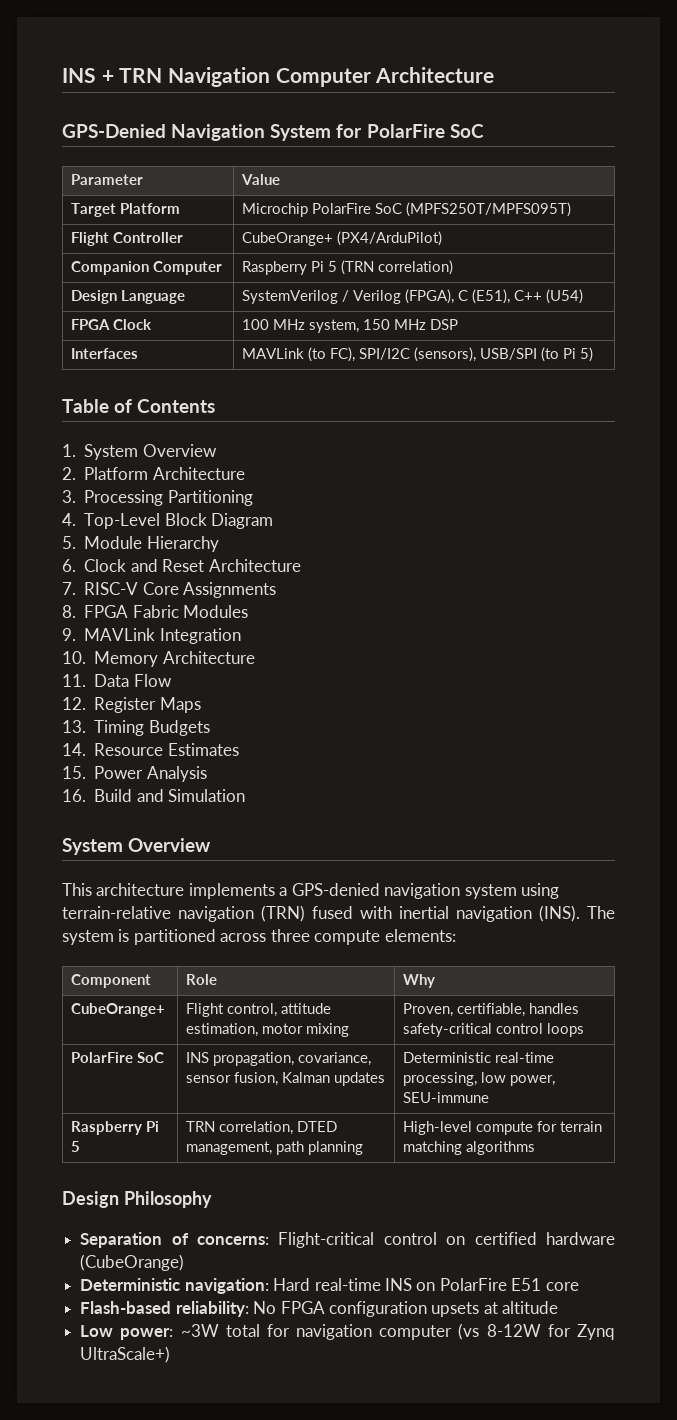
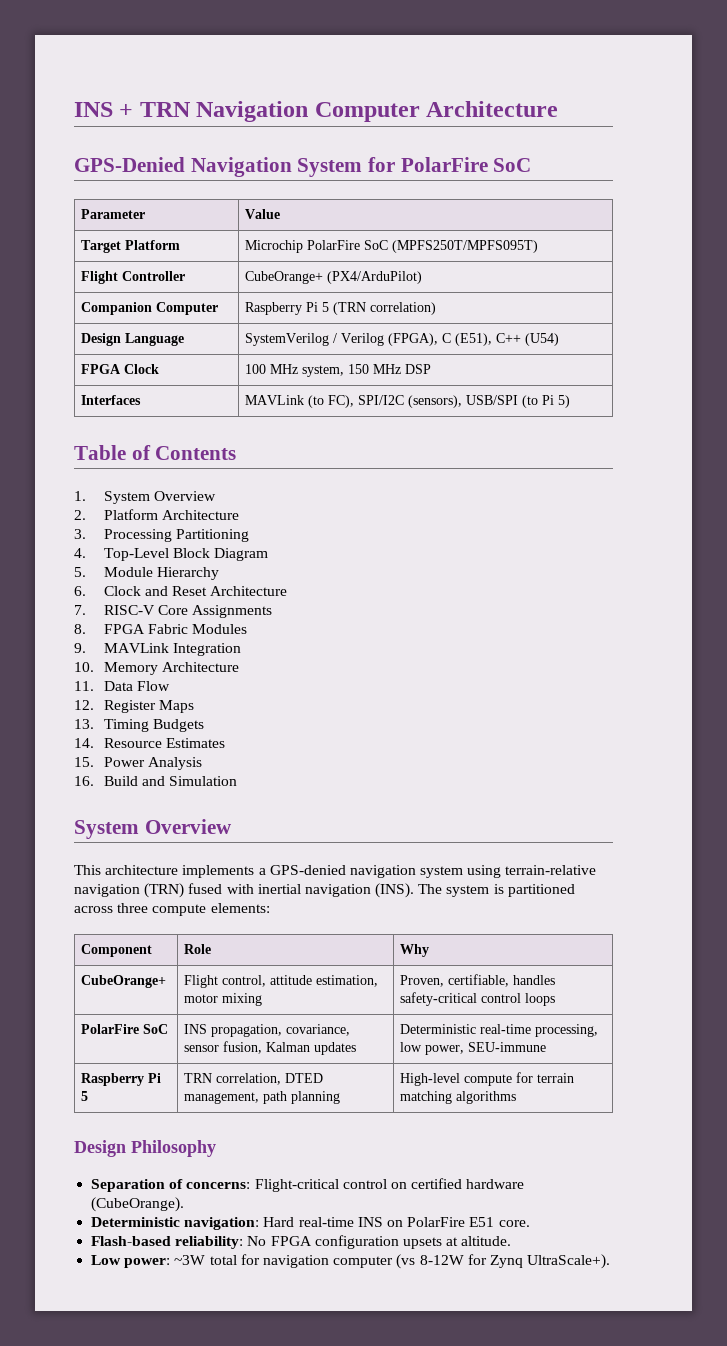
- Separation of concerns: Flight-critical control on certified hardware (CubeOrange)
+ Separation of concerns: Flight-critical control on certified hardware (CubeOrange).
- Deterministic navigation: Hard real-time INS on PolarFire E51 core
+ Deterministic navigation: Hard real-time INS on PolarFire E51 core.
- Flash-based reliability: No FPGA configuration upsets at altitude
+ Flash-based reliability: No FPGA configuration upsets at altitude.
- Low power: ~3W total for navigation computer (vs 8-12W for Zynq UltraScale+)
+ Low power: ~3W total for navigation computer (vs 8-12W for Zynq UltraScale+).

